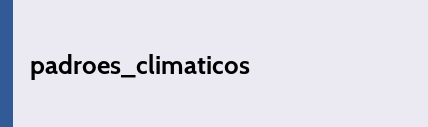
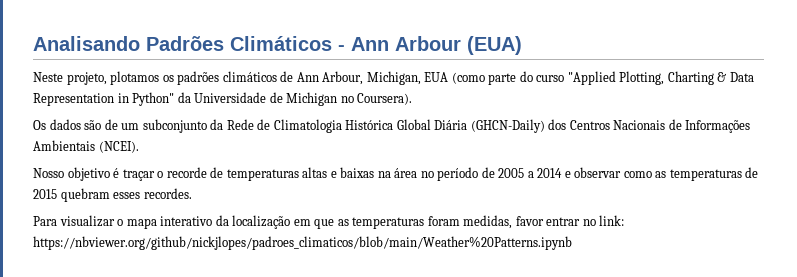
- padroes_climaticos
+ Analisando Padrões Climáticos - Ann Arbour (EUA)
+ Neste projeto, plotamos os padrões climáticos de Ann Arbour, Michigan, EUA (como parte do curso "Applied Plotting, Charting & Data Representation in Python" da Universidade de Michigan no Coursera).
+ Os dados são de um subconjunto da Rede de Climatologia Histórica Global Diária (GHCN-Daily) dos Centros Nacionais de Informações Ambientais (NCEI).
+ Nosso objetivo é traçar o recorde de temperaturas altas e baixas na área no período de 2005 a 2014 e observar como as temperaturas de 2015 quebram esses recordes.
+ Para visualizar o mapa interativo da localização em que as temperaturas foram medidas, favor entrar no link: https://nbviewer.org/github/nickjlopes/padroes_climaticos/blob/main/Weather%20Patterns.ipynb

